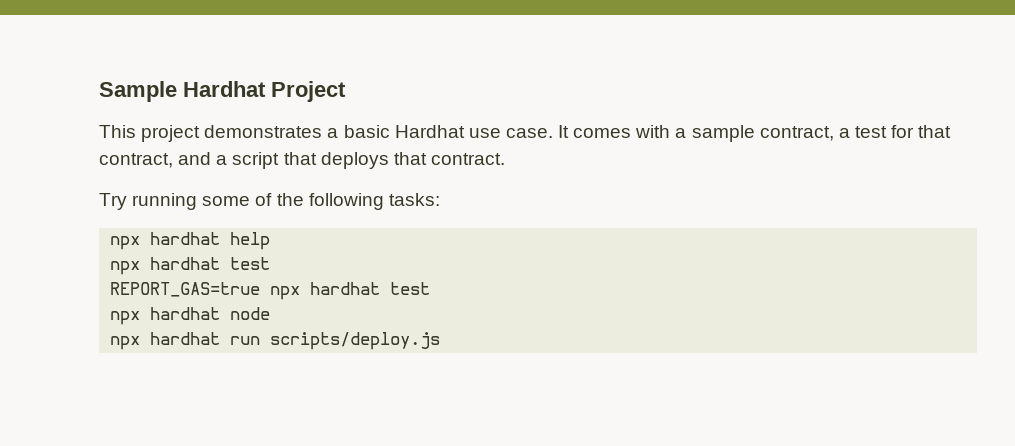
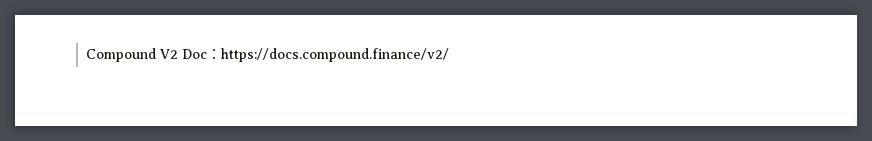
- Sample Hardhat Project
- This project demonstrates a basic Hardhat use case. It comes with a sample contract, a test for that contract, and a script that deploys that contract.
- Try running some of the following tasks:
- npx hardhat help
- npx hardhat test
- REPORT_GAS=true npx hardhat test
- npx hardhat node
- npx hardhat run scripts/deploy.js
+ Compound V2 Doc：https://docs.compound.finance/v2/

